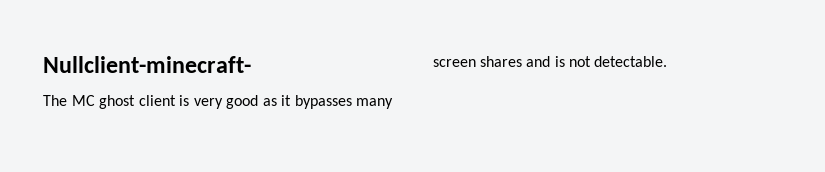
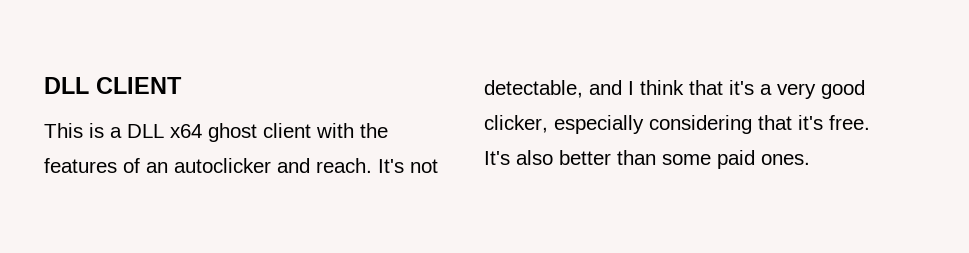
- Nullclient-minecraft-
- The MC ghost client is very good as it bypasses many screen shares and is not detectable.
+ DLL CLIENT
+ This is a DLL x64 ghost client with the features of an autoclicker and reach. It's not detectable, and I think that it's a very good clicker, especially considering that it's free. It's also better than some paid ones.

